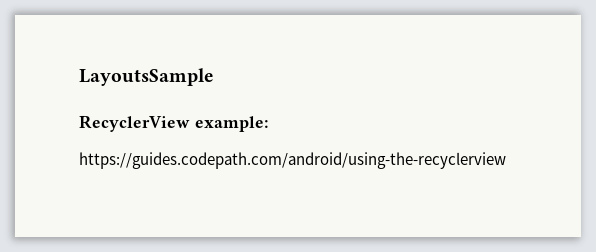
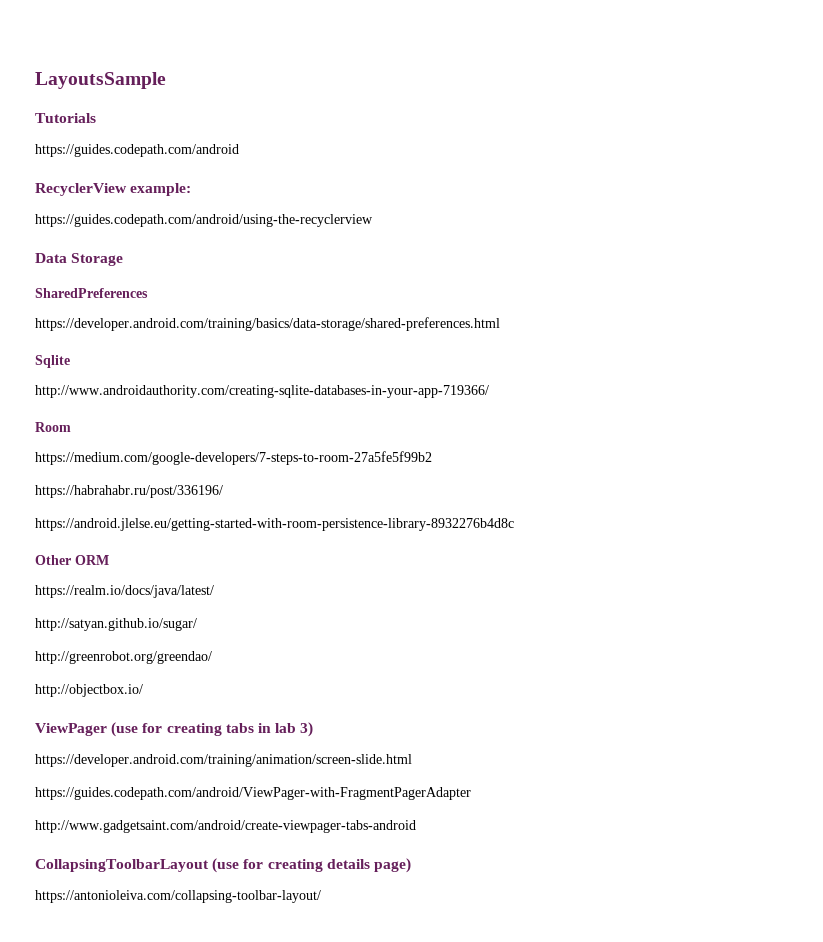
+ Tutorials
+ https://guides.codepath.com/android
+ Data Storage
+ SharedPreferences
+ https://developer.android.com/training/basics/data-storage/shared-preferences.html
+ Sqlite
+ http://www.androidauthority.com/creating-sqlite-databases-in-your-app-719366/
+ Room
+ https://medium.com/google-developers/7-steps-to-room-27a5fe5f99b2
+ https://habrahabr.ru/post/336196/
+ https://android.jlelse.eu/getting-started-with-room-persistence-library-8932276b4d8c
+ Other ORM
+ https://realm.io/docs/java/latest/
+ http://satyan.github.io/sugar/
+ http://greenrobot.org/greendao/
+ http://objectbox.io/
+ ViewPager (use for creating tabs in lab 3)
+ https://developer.android.com/training/animation/screen-slide.html
+ https://guides.codepath.com/android/ViewPager-with-FragmentPagerAdapter
+ http://www.gadgetsaint.com/android/create-viewpager-tabs-android
+ CollapsingToolbarLayout (use for creating details page)
+ https://antonioleiva.com/collapsing-toolbar-layout/

